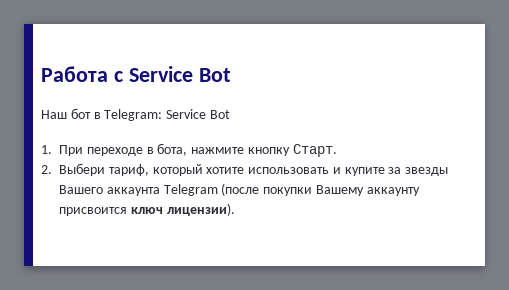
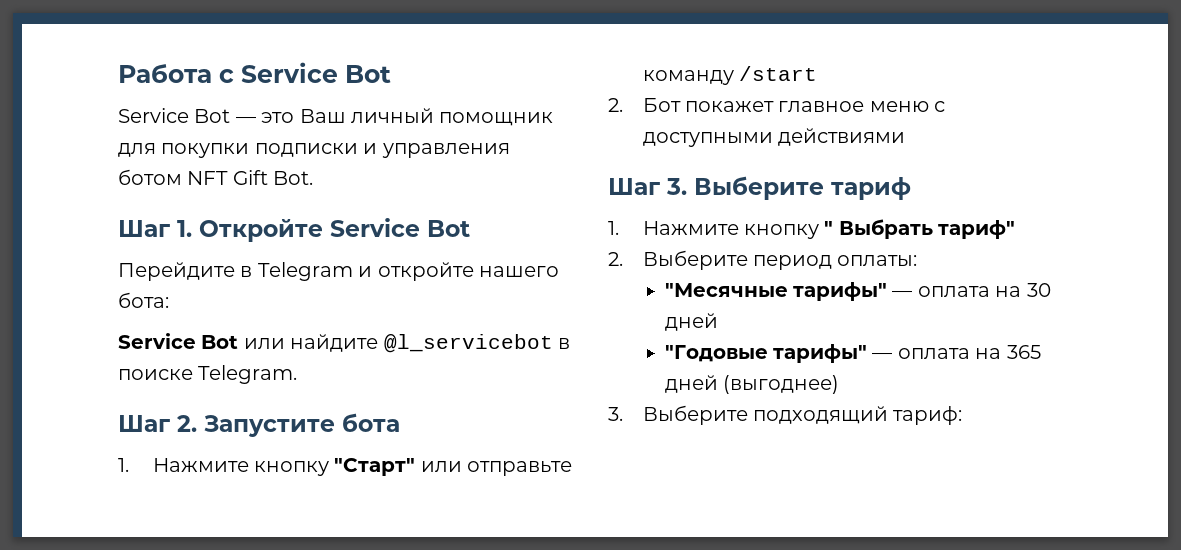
- Наш бот в Telegram: Service Bot
- 1. При переходе в бота, нажмите кнопку Старт.
- 2. Выбери тариф, который хотите использовать и купите за звезды Вашего аккаунта Telegram (после покупки Вашему аккаунту присвоится ключ лицензии).
+ Service Bot — это Ваш личный помощник для покупки подписки и управления ботом NFT Gift Bot.
+ Шаг 1. Откройте Service Bot
+ Перейдите в Telegram и откройте нашего бота:
+ Service Bot или найдите @l_servicebot в поиске Telegram.
+ Шаг 2. Запустите бота
+ 1. Нажмите кнопку "Старт" или отправьте команду /start
+ 2. Бот покажет главное меню с доступными действиями
+ Шаг 3. Выберите тариф
+ 1. Нажмите кнопку " Выбрать тариф"
+ 2. Выберите период оплаты:
+ "Месячные тарифы" — оплата на 30 дней
+ "Годовые тарифы" — оплата на 365 дней (выгоднее)
+ 3. Выберите подходящий тариф:

